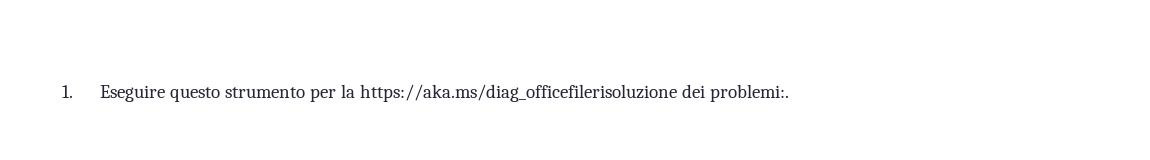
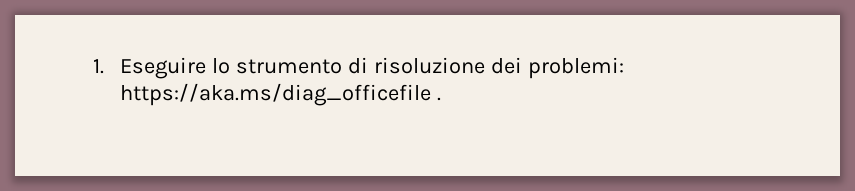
- 1. Eseguire questo strumento per la https://aka.ms/diag_officefilerisoluzione dei problemi:.
+ 1. Eseguire lo strumento di risoluzione dei problemi: https://aka.ms/diag_officefile .

